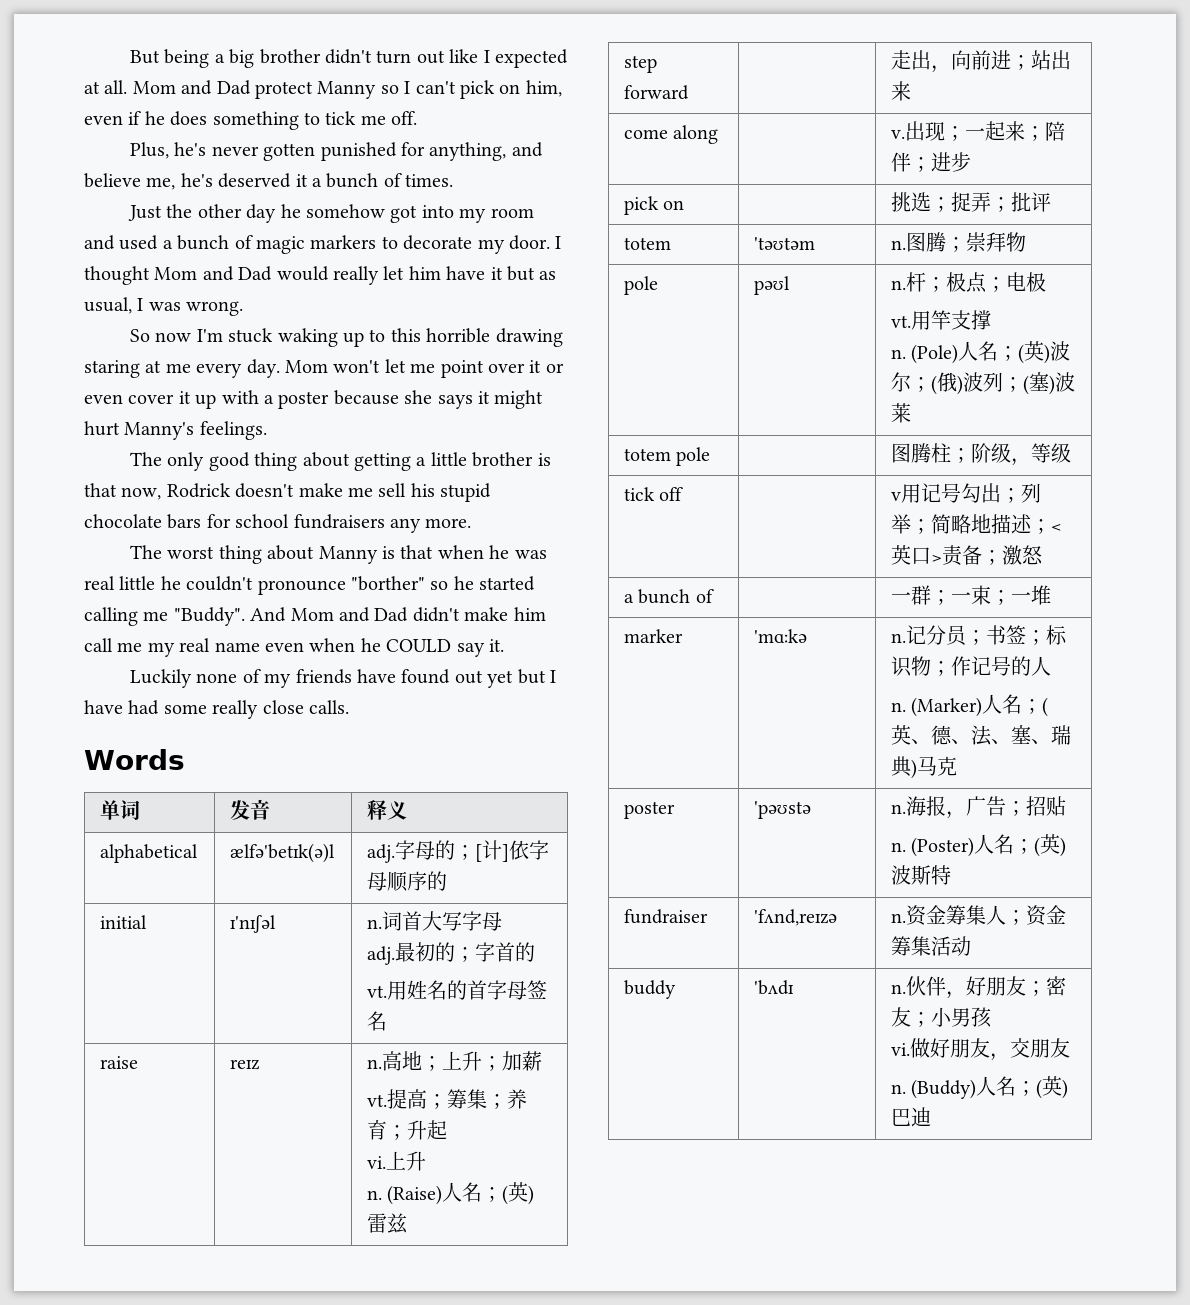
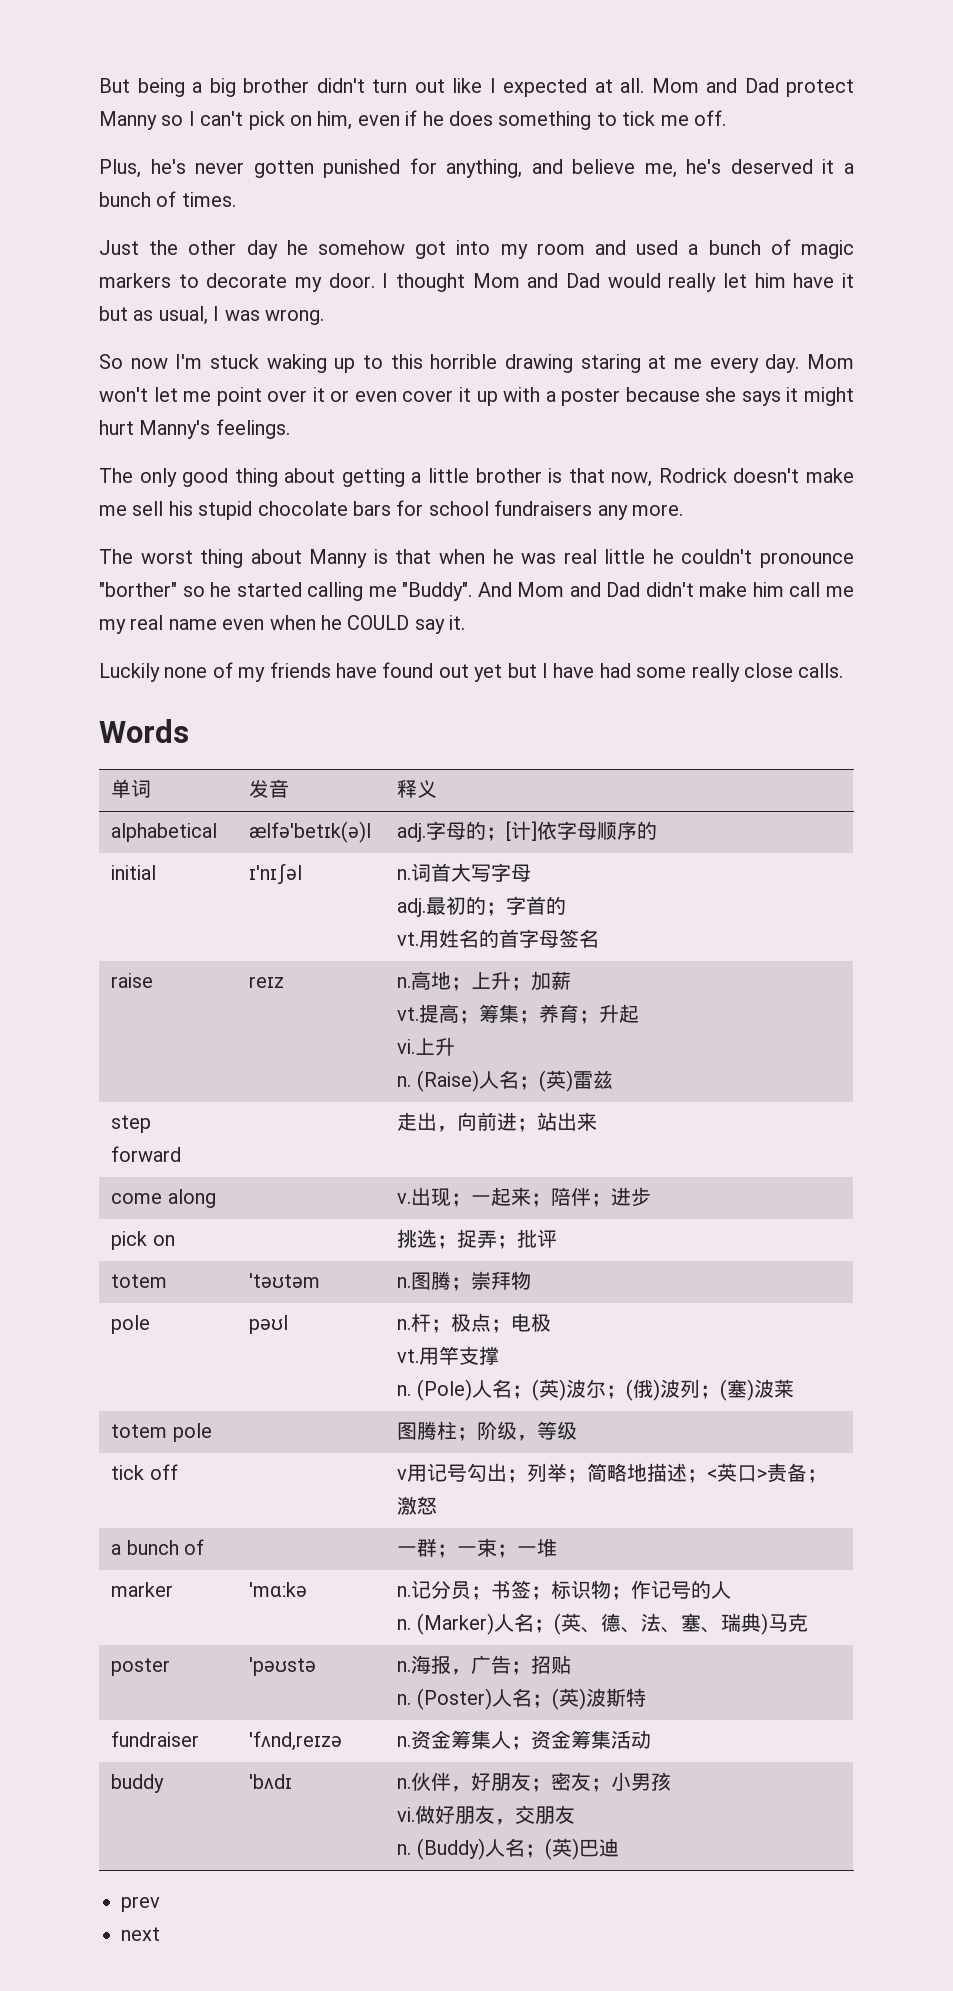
+ prev
+ next

